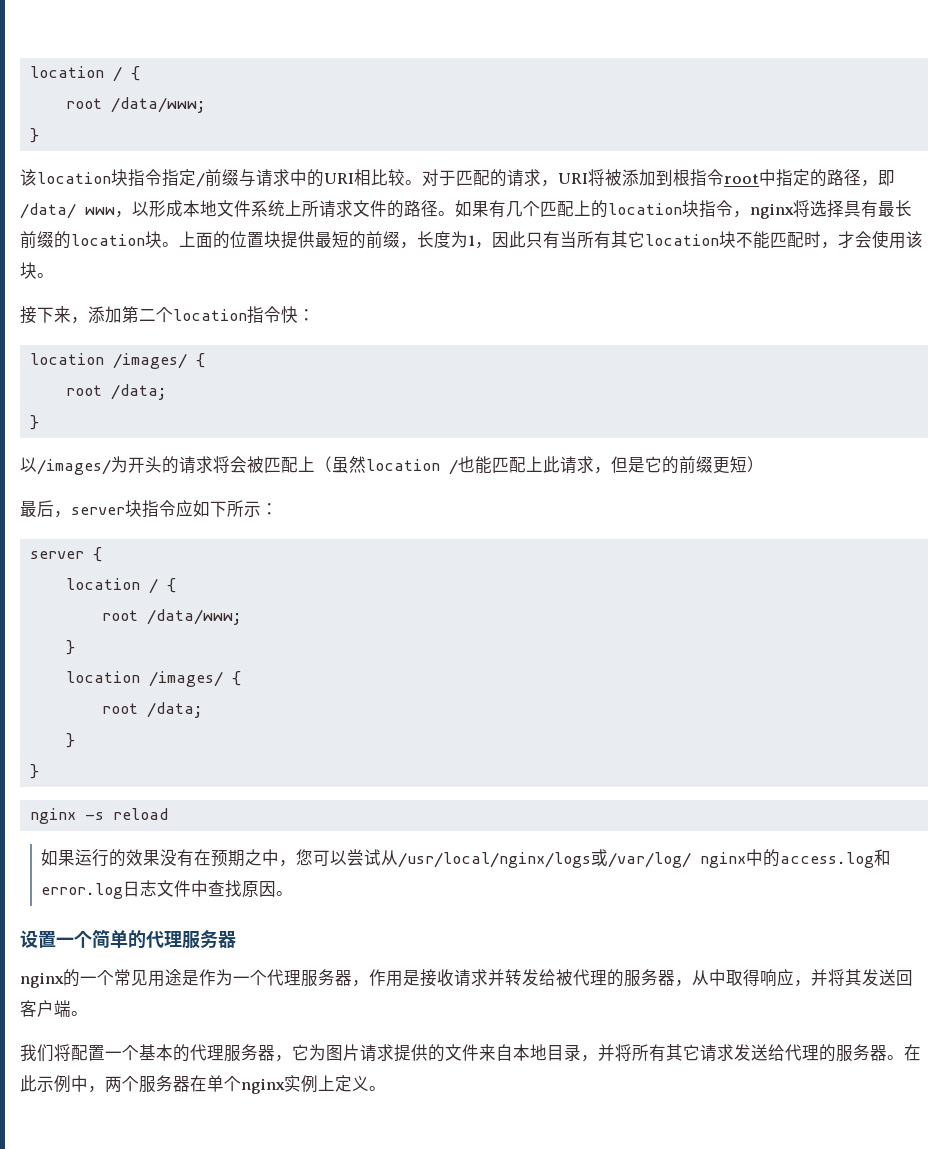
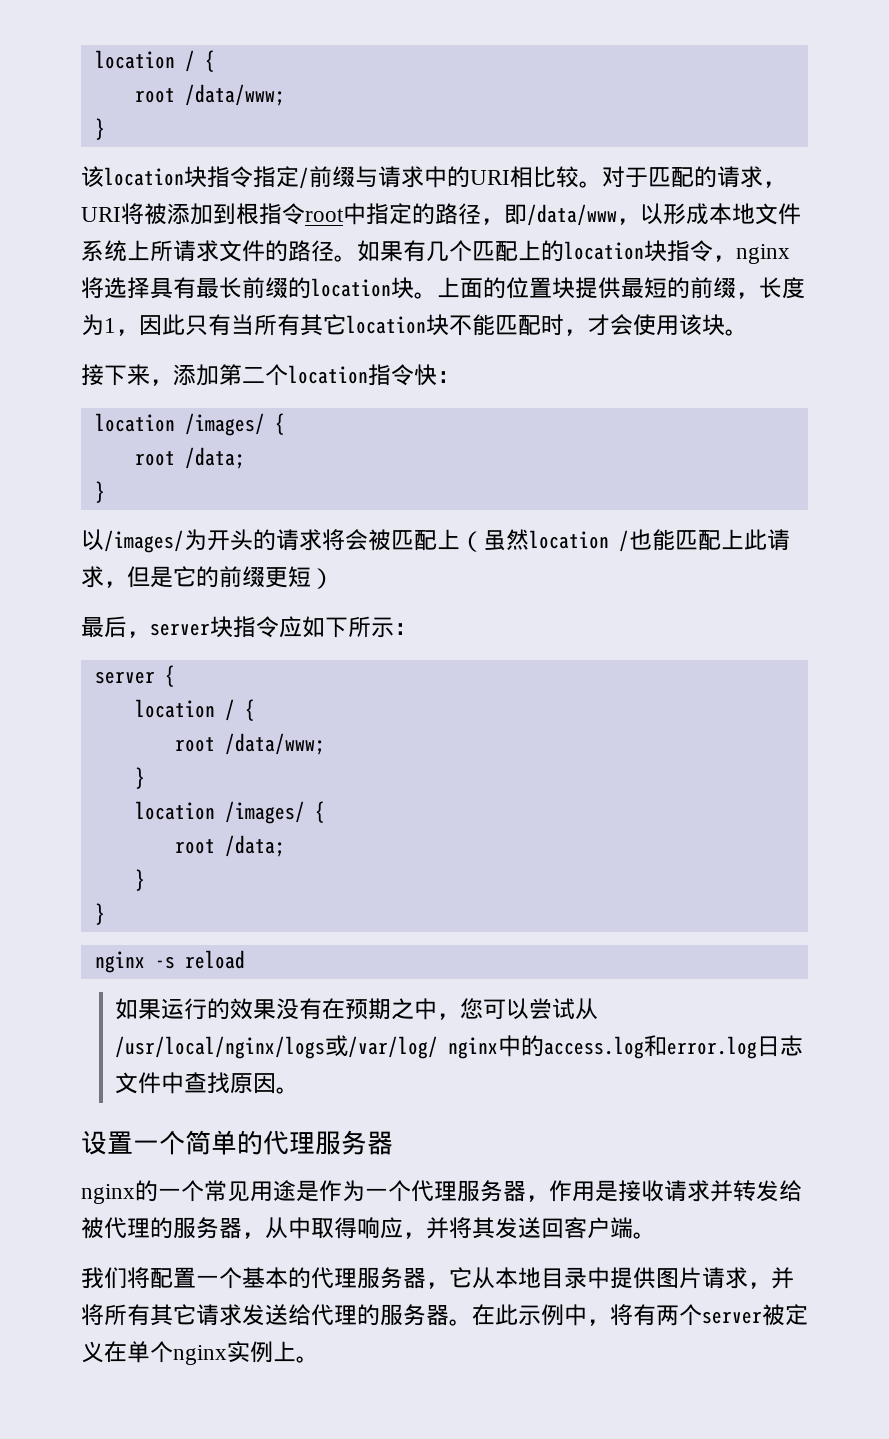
- 对于匹配的请求，URI将被添加到根指令root中指定的路径，即/data/ www，以形成本地文件系统上所请求文件的路径。
+ 对于匹配的请求，URI将被添加到根指令root中指定的路径，即/data/www，以形成本地文件系统上所请求文件的路径。
- 我们将配置一个基本的代理服务器，它为图片请求提供的文件来自本地目录，并将所有其它请求发送给代理的服务器。
+ 我们将配置一个基本的代理服务器，它从本地目录中提供图片请求，并将所有其它请求发送给代理的服务器。
- 在此示例中，两个服务器在单个nginx实例上定义。
+ 在此示例中，将有两个server被定义在单个nginx实例上。

